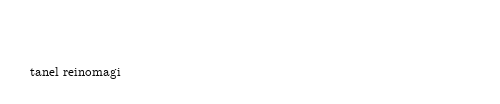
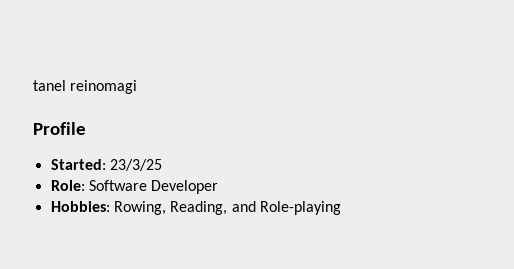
+ Profile
+ Started: 23/3/25
+ Role: Software Developer
+ Hobbies: Rowing, Reading, and Role-playing

